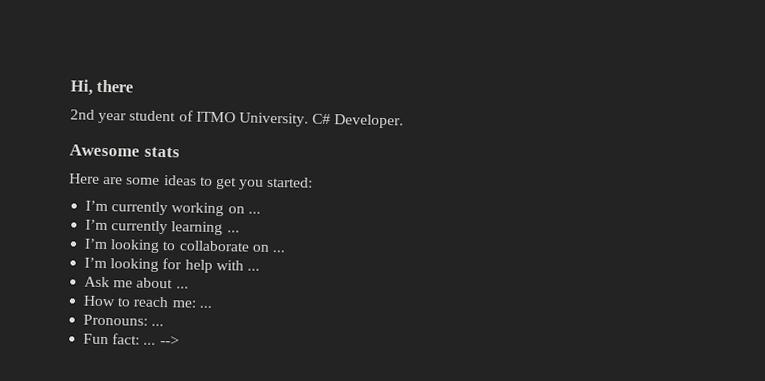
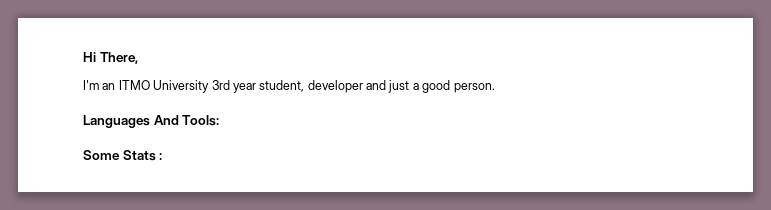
- Hi, there
- 2nd year student of ITMO University. C# Developer.
- Awesome stats
- Here are some ideas to get you started:
- I’m currently working on ...
- I’m currently learning ...
- I’m looking to collaborate on ...
- I’m looking for help with ...
- Ask me about ...
- How to reach me: ...
- Pronouns: ...
- Fun fact: ... -->
+ Hi There,
+ I'm an ITMO University 3rd year student, developer and just a good person.
+ Languages And Tools:
+ Some Stats :

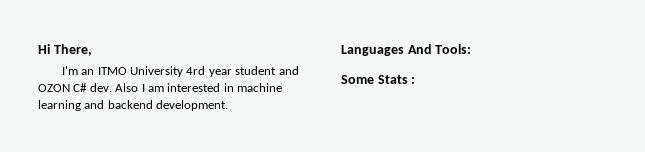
- I'm an ITMO University 3rd year student, developer and just a good person.
+ I'm an ITMO University 4rd year student and OZON C# dev. Also I am interested in machine learning and backend development.

